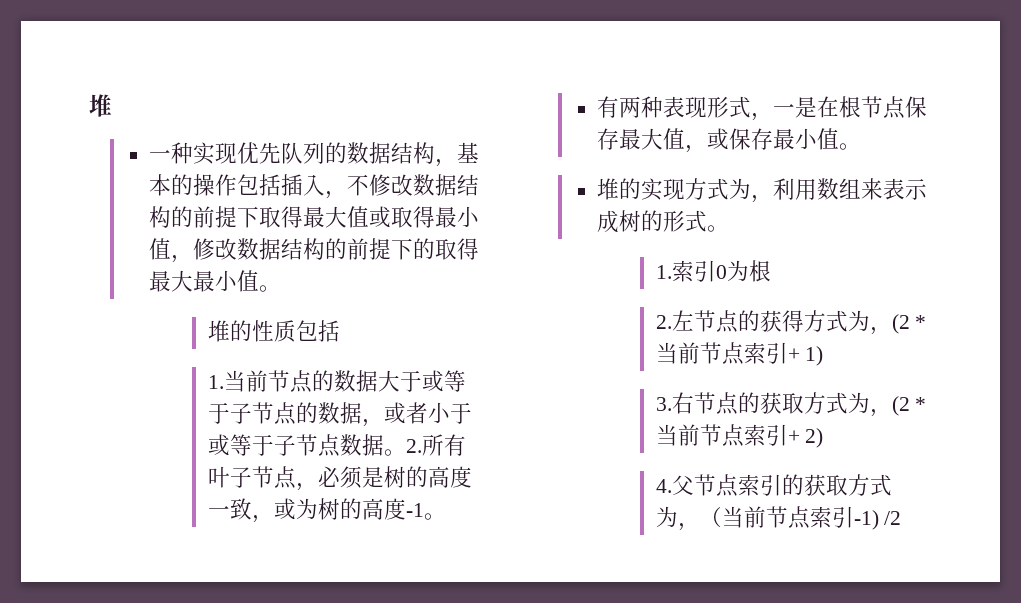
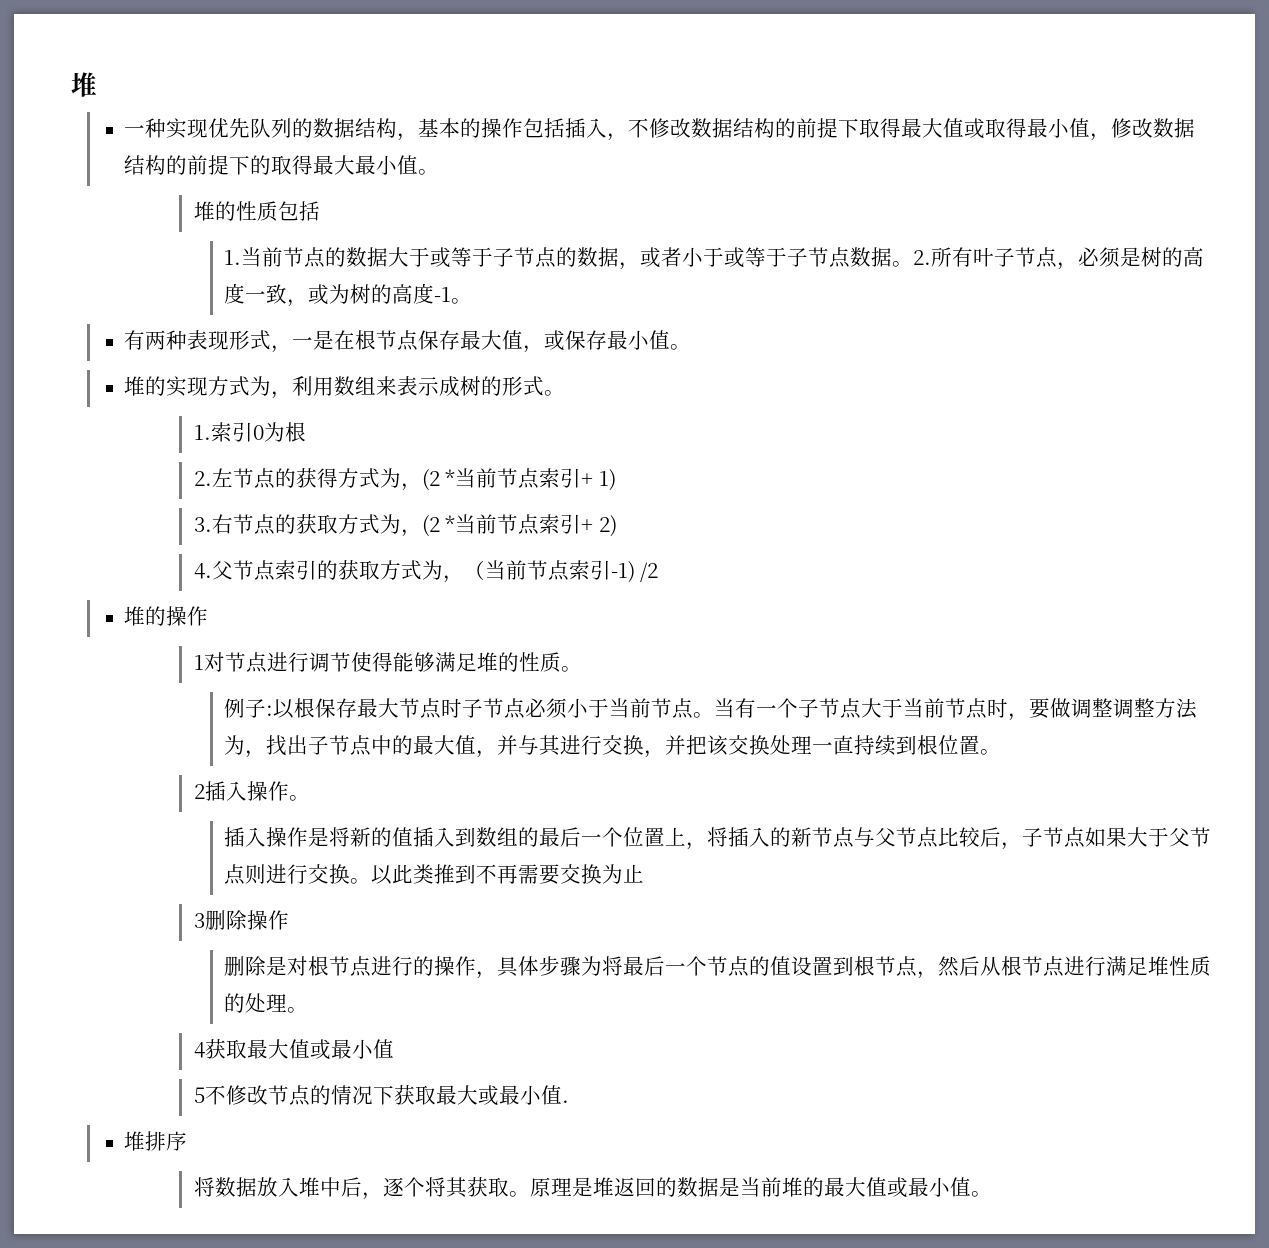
+ 堆的操作
+ 1对节点进行调节使得能够满足堆的性质。
+ 例子:以根保存最大节点时子节点必须小于当前节点。当有一个子节点大于当前节点时，要做调整调整方法为，找出子节点中的最大值，并与其进行交换，并把该交换处理一直持续到根位置。
+ 2插入操作。
+ 插入操作是将新的值插入到数组的最后一个位置上，将插入的新节点与父节点比较后，子节点如果大于父节点则进行交换。以此类推到不再需要交换为止
+ 3删除操作
+ 删除是对根节点进行的操作，具体步骤为将最后一个节点的值设置到根节点，然后从根节点进行满足堆性质的处理。
+ 4获取最大值或最小值
+ 5不修改节点的情况下获取最大或最小值.
+ 堆排序
+ 将数据放入堆中后，逐个将其获取。原理是堆返回的数据是当前堆的最大值或最小值。

